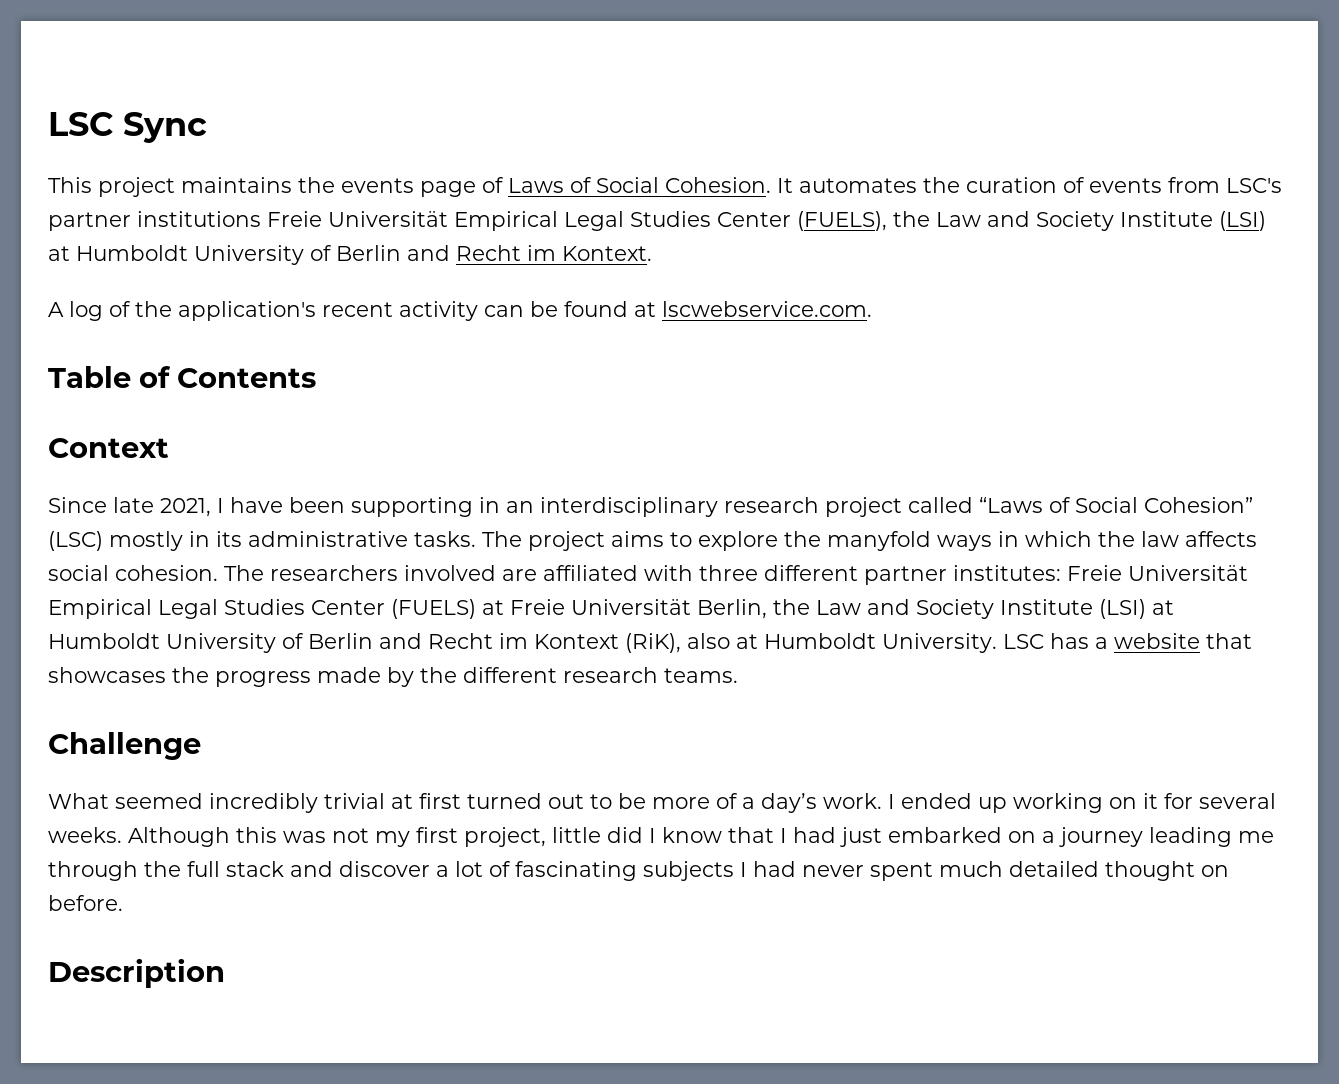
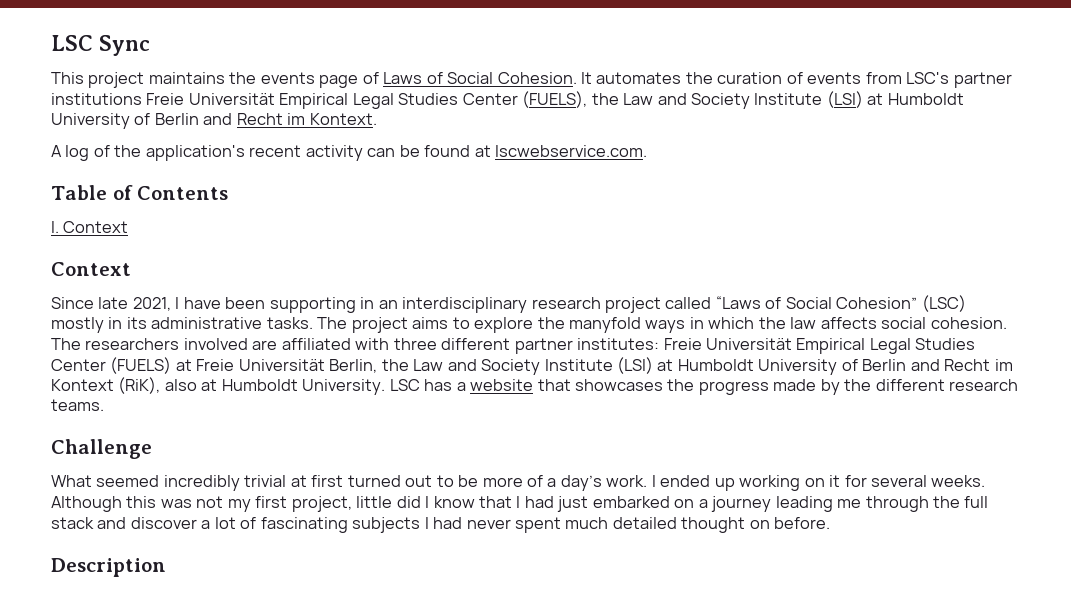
+ I. Context

